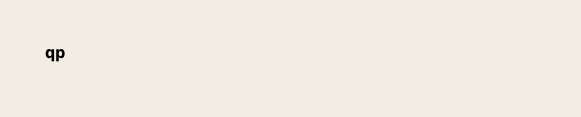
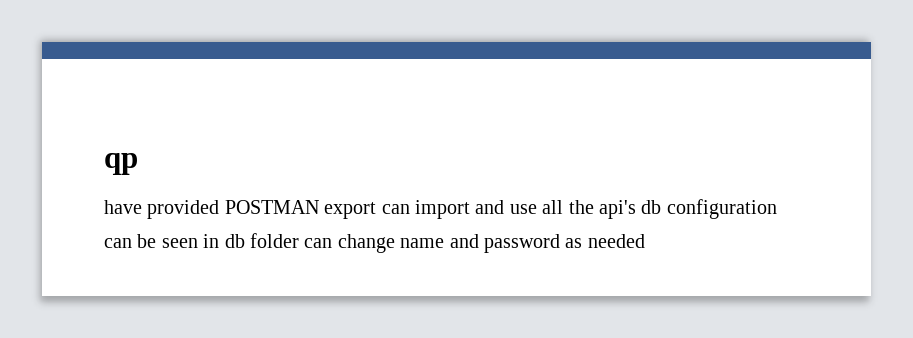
+ have provided POSTMAN export can import and use all the api's db configuration can be seen in db folder can change name and password as needed

